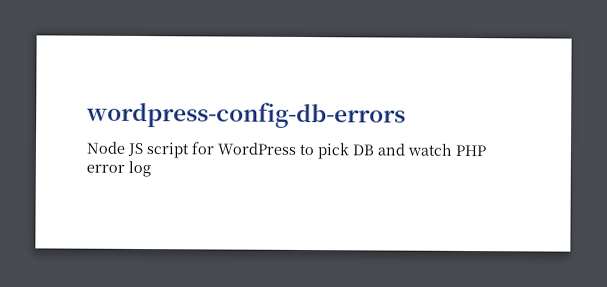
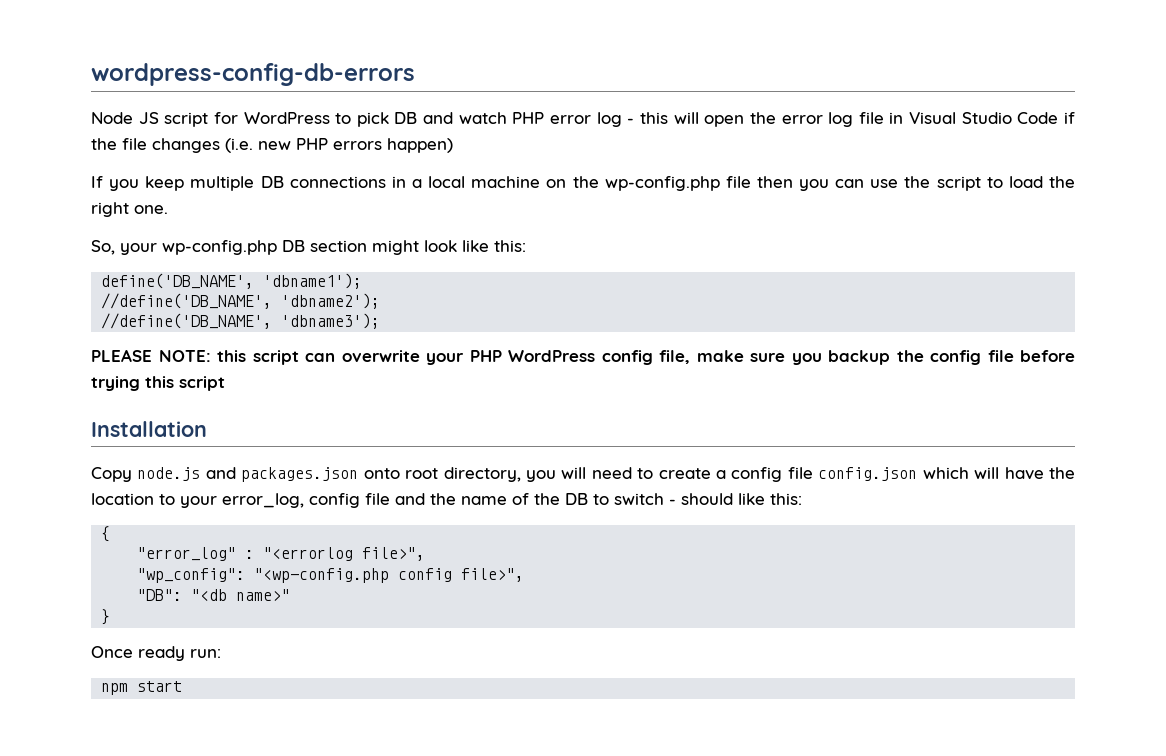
- Node JS script for WordPress to pick DB and watch PHP error log
+ Node JS script for WordPress to pick DB and watch PHP error log - this will open the error log file in Visual Studio Code if the file changes (i.e. new PHP errors happen)
+ If you keep multiple DB connections in a local machine on the wp-config.php file then you can use the script to load the right one.
+ So, your wp-config.php DB section might look like this:
+ define('DB_NAME', 'dbname1');
+ //define('DB_NAME', 'dbname2');
+ //define('DB_NAME', 'dbname3');
+ PLEASE NOTE: this script can overwrite your PHP WordPress config file, make sure you backup the config file before trying this script
+ Installation
+ Copy node.js and packages.json onto root directory, you will need to create a config file config.json which will have the location to your error_log, config file and the name of the DB to switch - should like this:
+ {
+ "error_log" : "<errorlog file>",
+ "wp_config": "<wp-config.php config file>",
+ "DB": "<db name>"
+ }
+ Once ready run:
+ npm start

